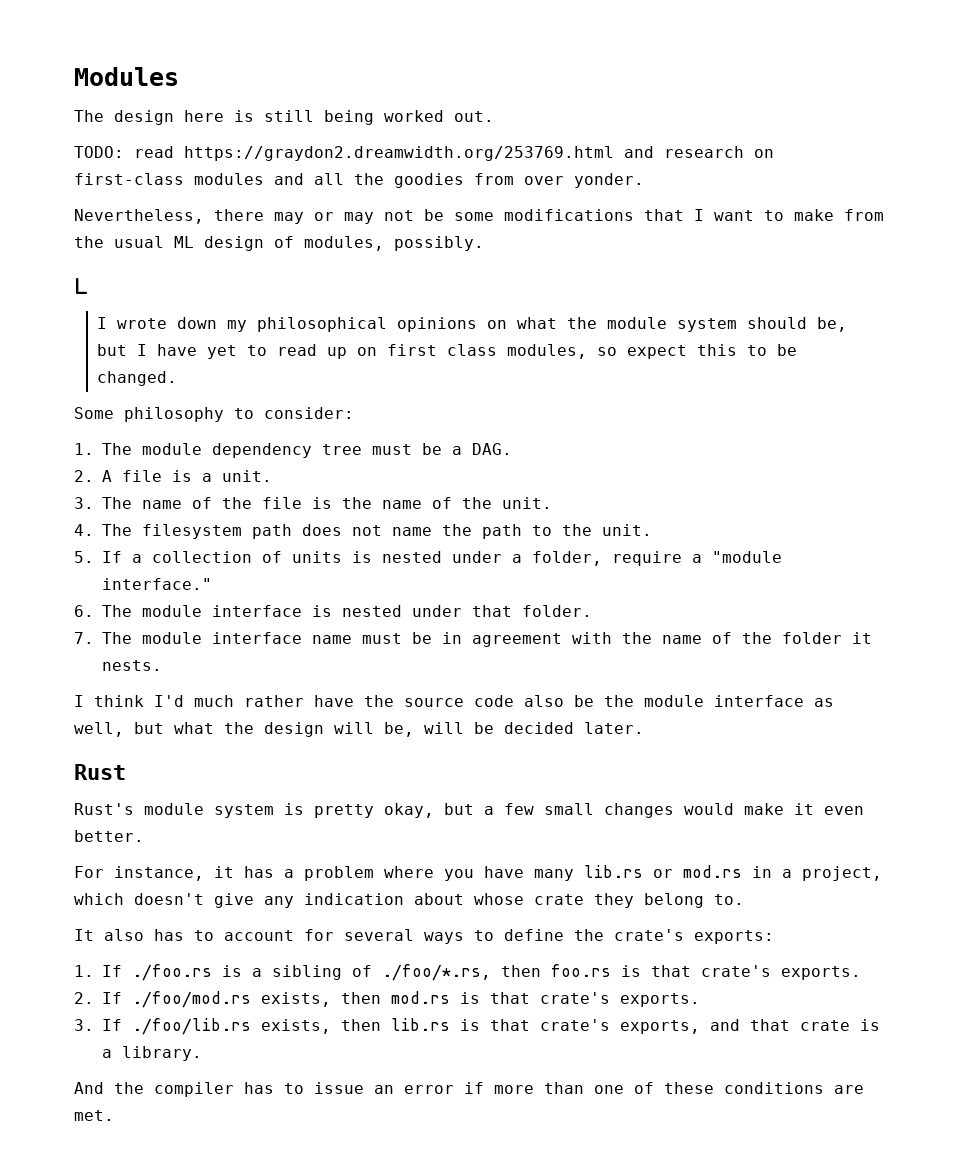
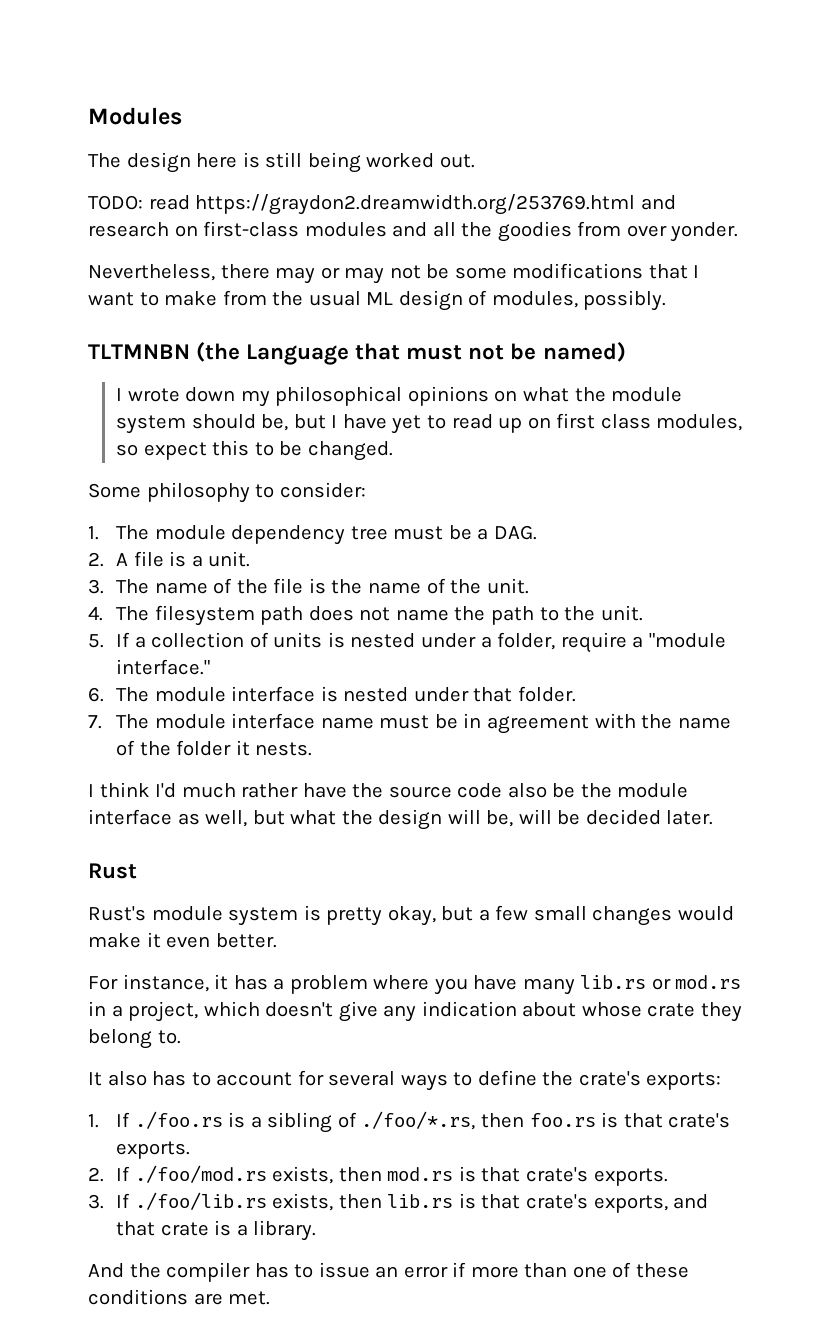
- L
+ TLTMNBN (the Language that must not be named)

